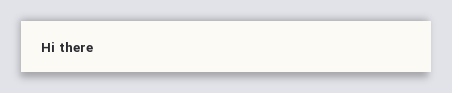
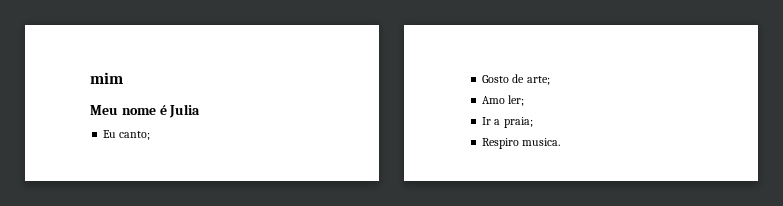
- Hi there
+ mim
+ Meu nome é Julia
+ Eu canto;
+ Gosto de arte;
+ Amo ler;
+ Ir a praia;
+ Respiro musica.

